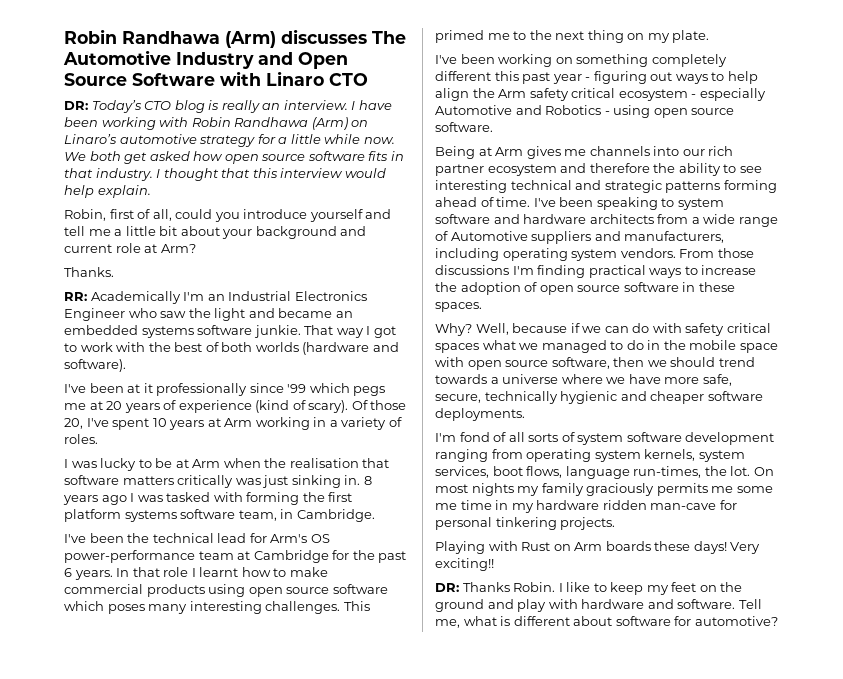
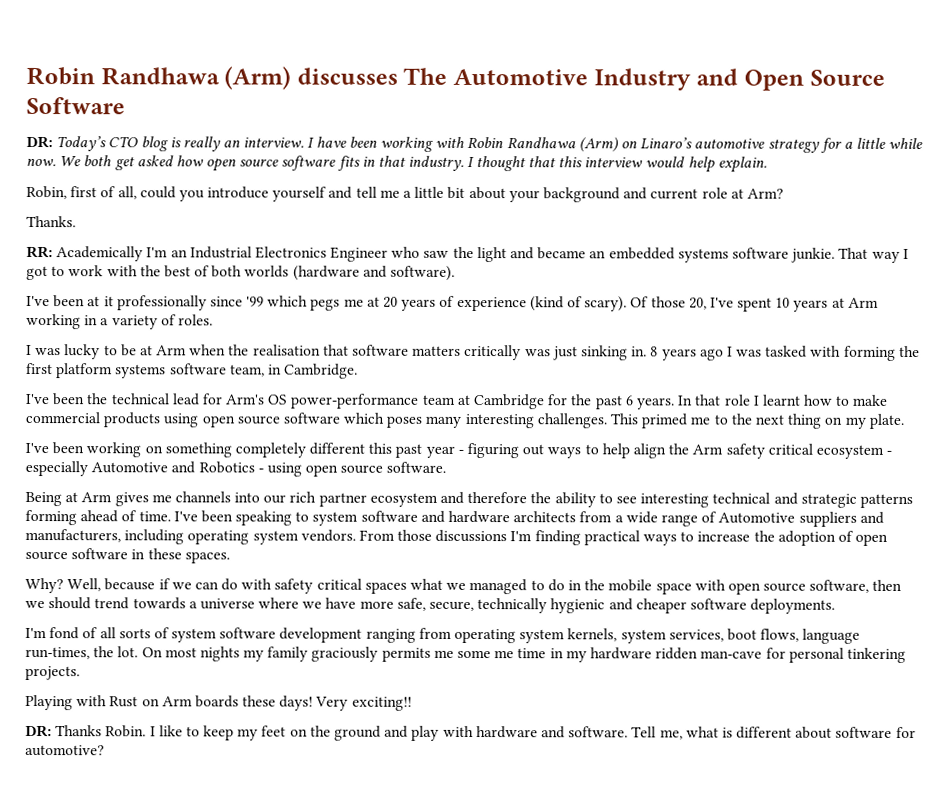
- Robin Randhawa (Arm) discusses The Automotive Industry and Open Source Software with Linaro CTO
+ Robin Randhawa (Arm) discusses The Automotive Industry and Open Source Software

